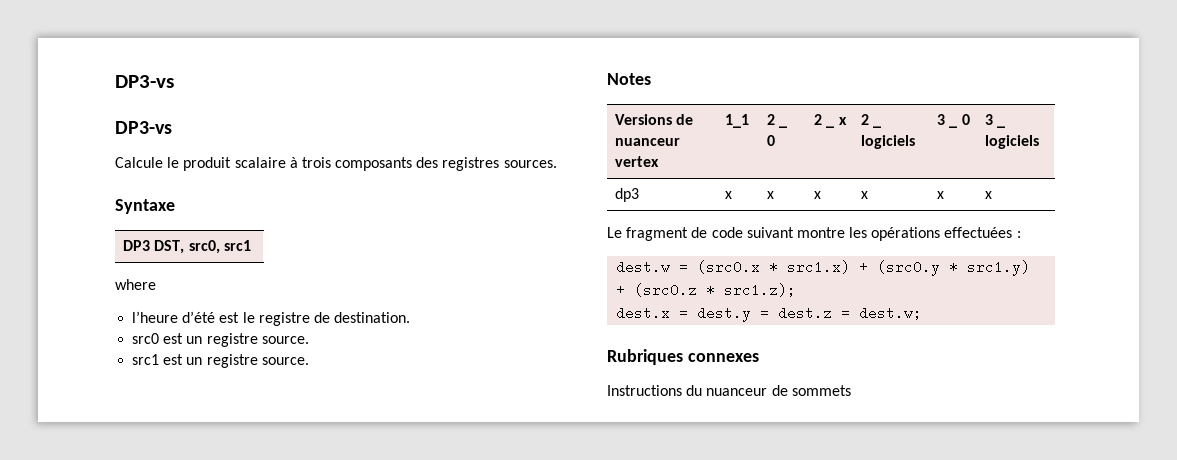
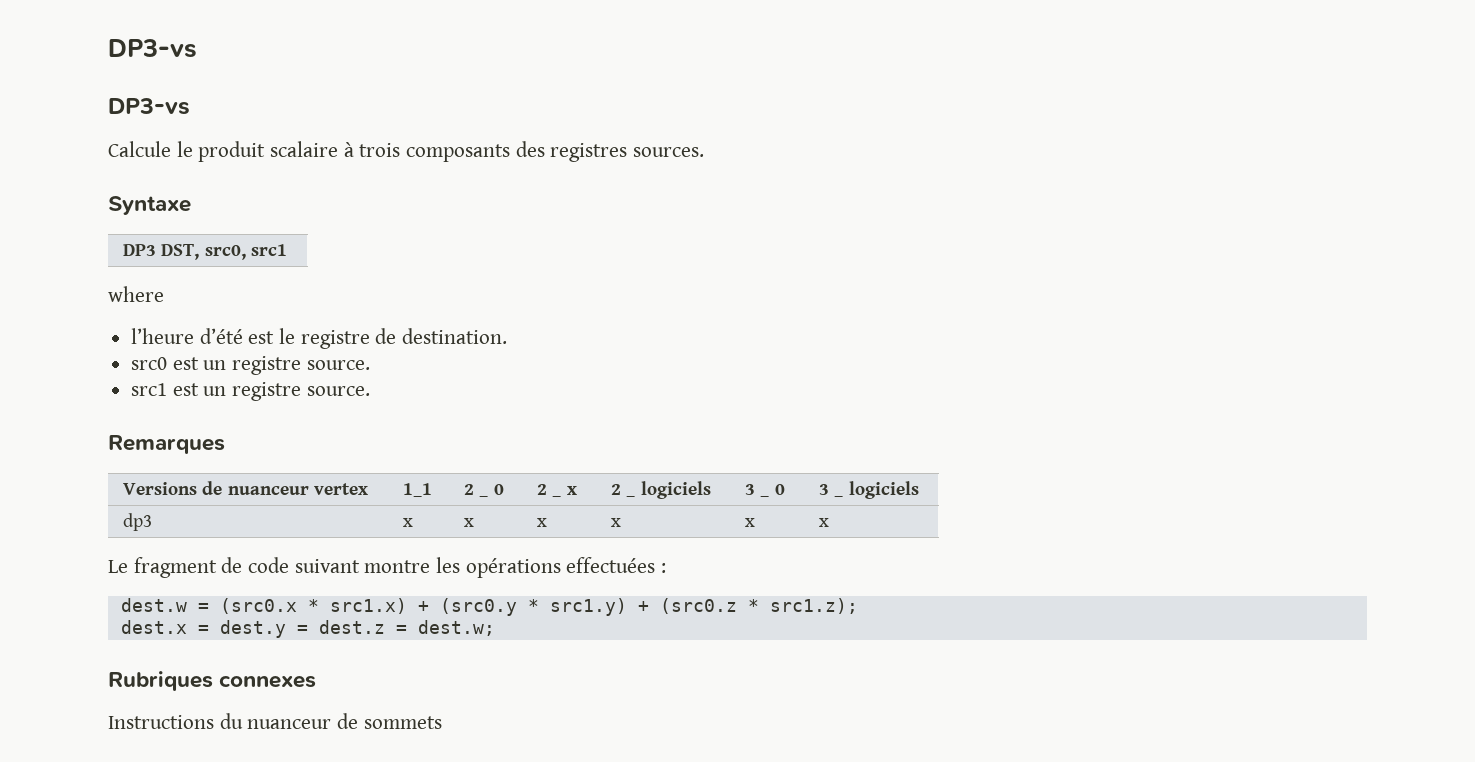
- Notes
+ Remarques

